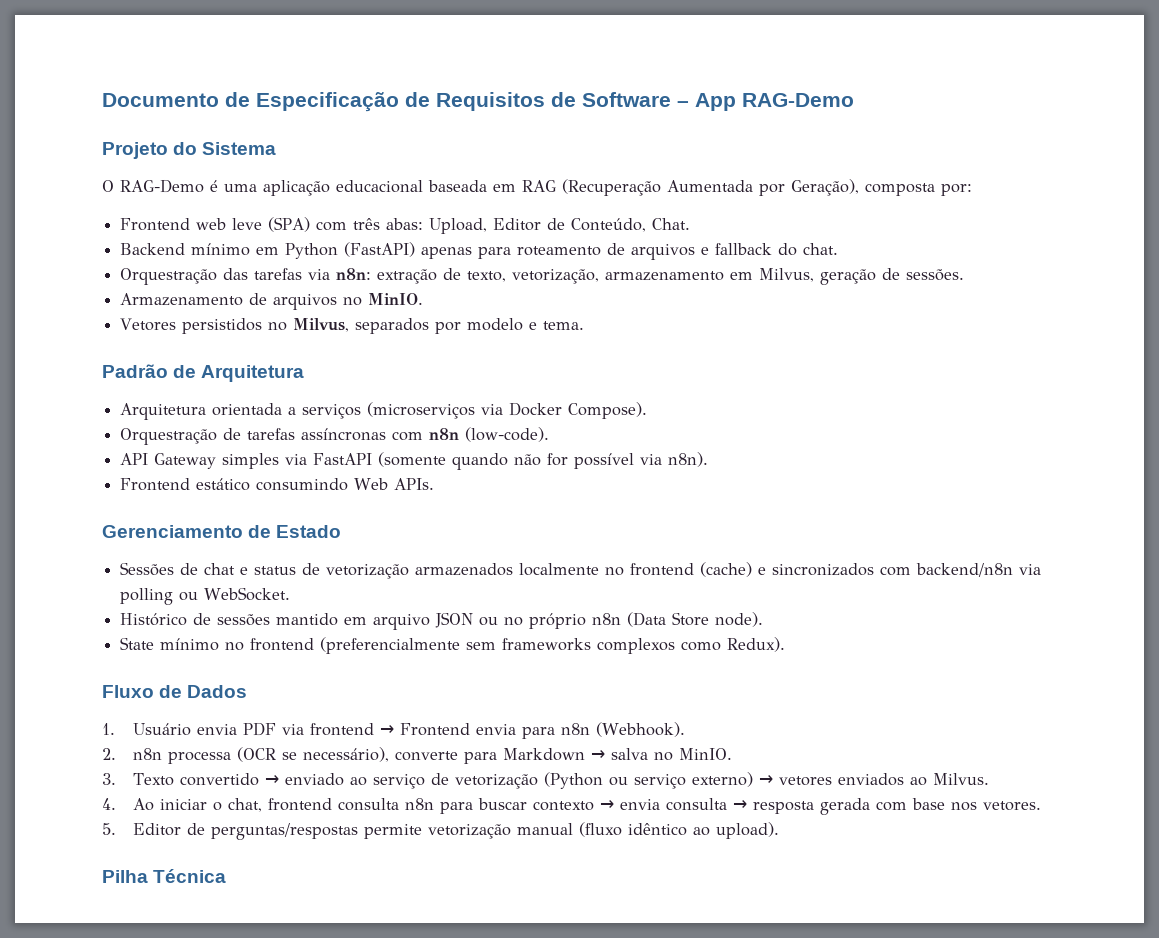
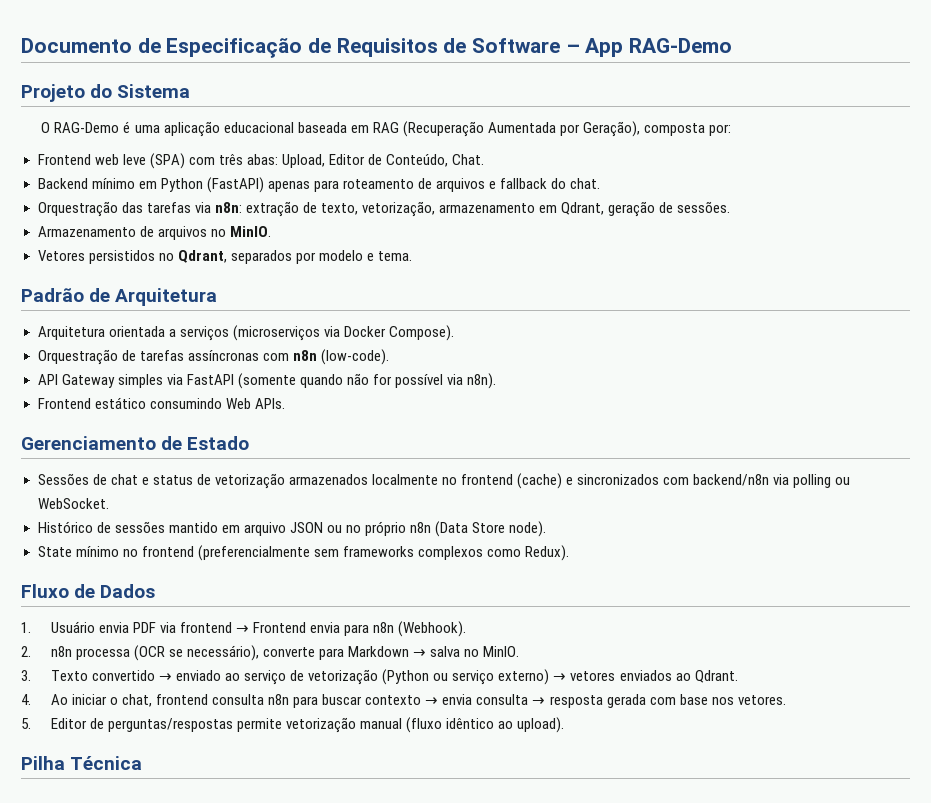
- Orquestração das tarefas via n8n: extração de texto, vetorização, armazenamento em Milvus, geração de sessões.
+ Orquestração das tarefas via n8n: extração de texto, vetorização, armazenamento em Qdrant, geração de sessões.
- Vetores persistidos no Milvus, separados por modelo e tema.
+ Vetores persistidos no Qdrant, separados por modelo e tema.
- 3. Texto convertido → enviado ao serviço de vetorização (Python ou serviço externo) → vetores enviados ao Milvus.
+ 3. Texto convertido → enviado ao serviço de vetorização (Python ou serviço externo) → vetores enviados ao Qdrant.

